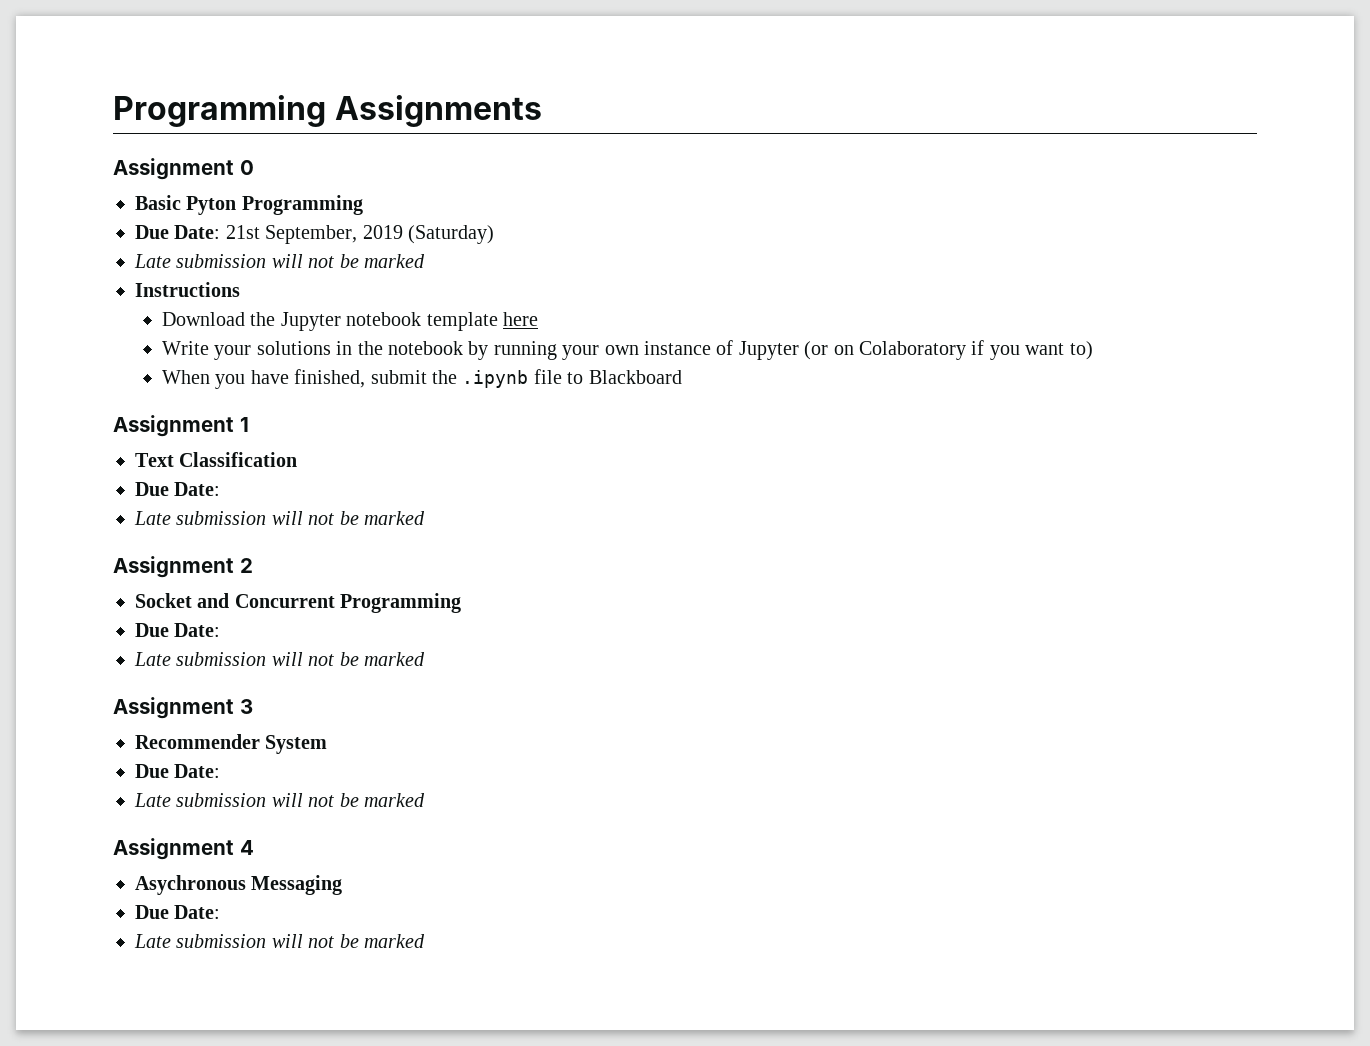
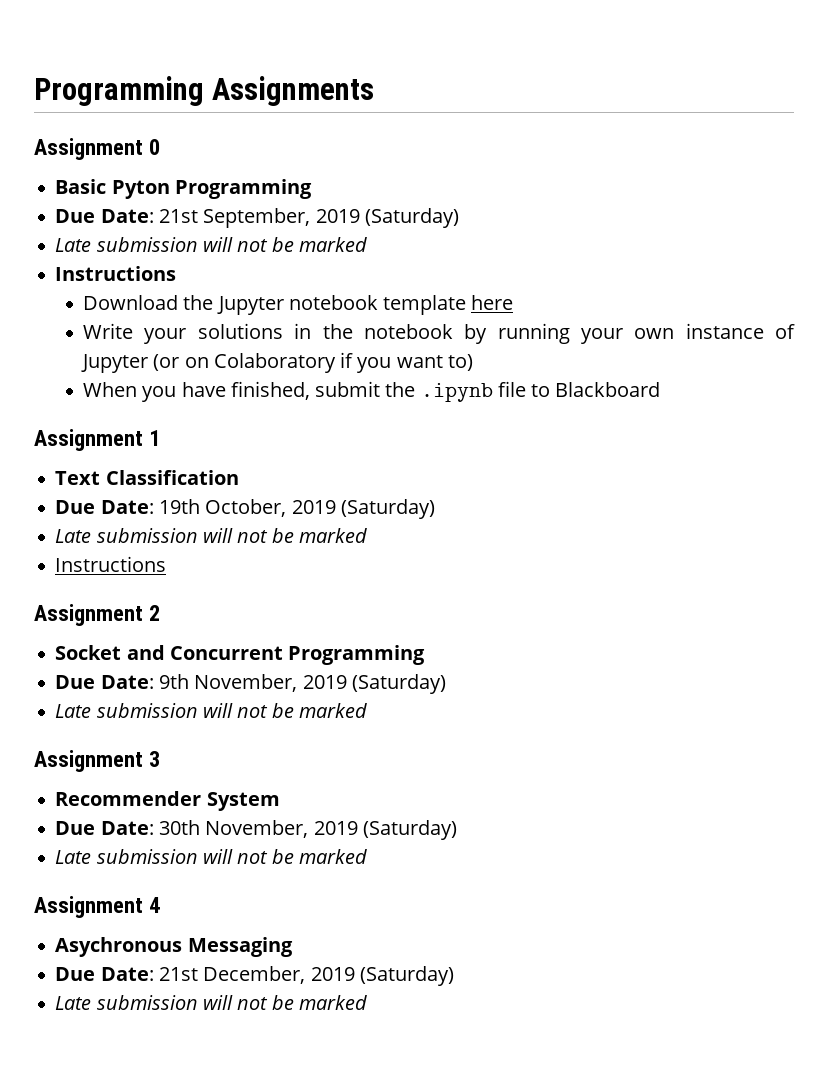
  Text Classification
- Due Date:
+ Due Date: 19th October, 2019 (Saturday)
  Late submission will not be marked
+ Instructions
  Socket and Concurrent Programming
- Due Date:
+ Due Date: 9th November, 2019 (Saturday)
  Recommender System
- Due Date:
+ Due Date: 30th November, 2019 (Saturday)
  Asychronous Messaging
- Due Date:
+ Due Date: 21st December, 2019 (Saturday)

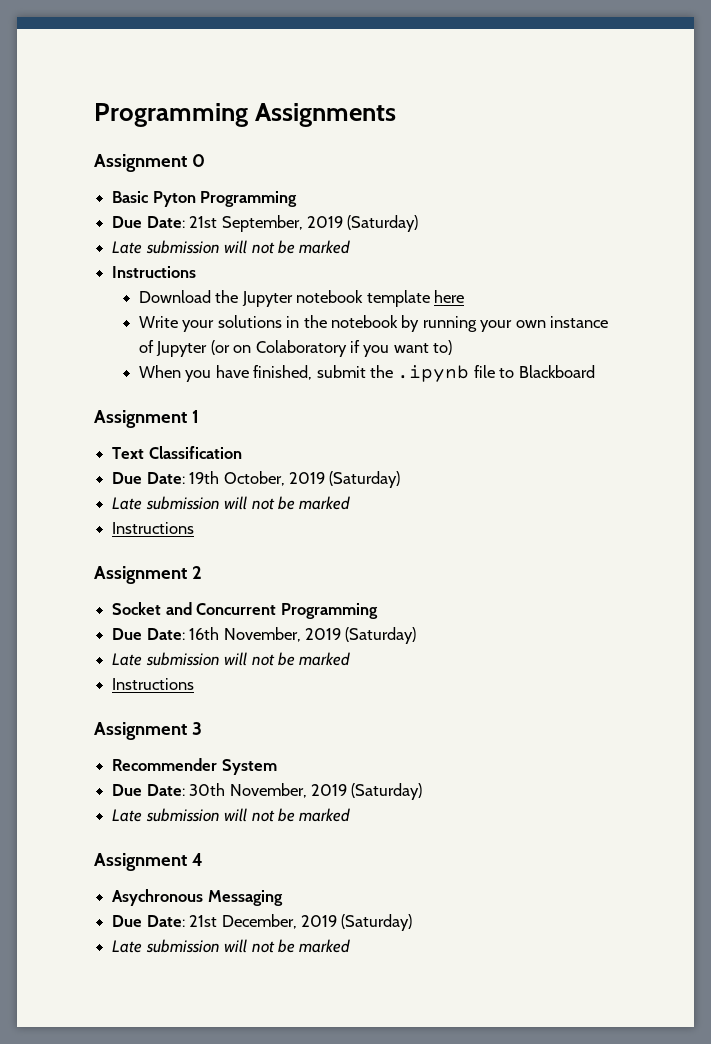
- Due Date: 9th November, 2019 (Saturday)
+ Due Date: 16th November, 2019 (Saturday)
  Late submission will not be marked
+ Instructions

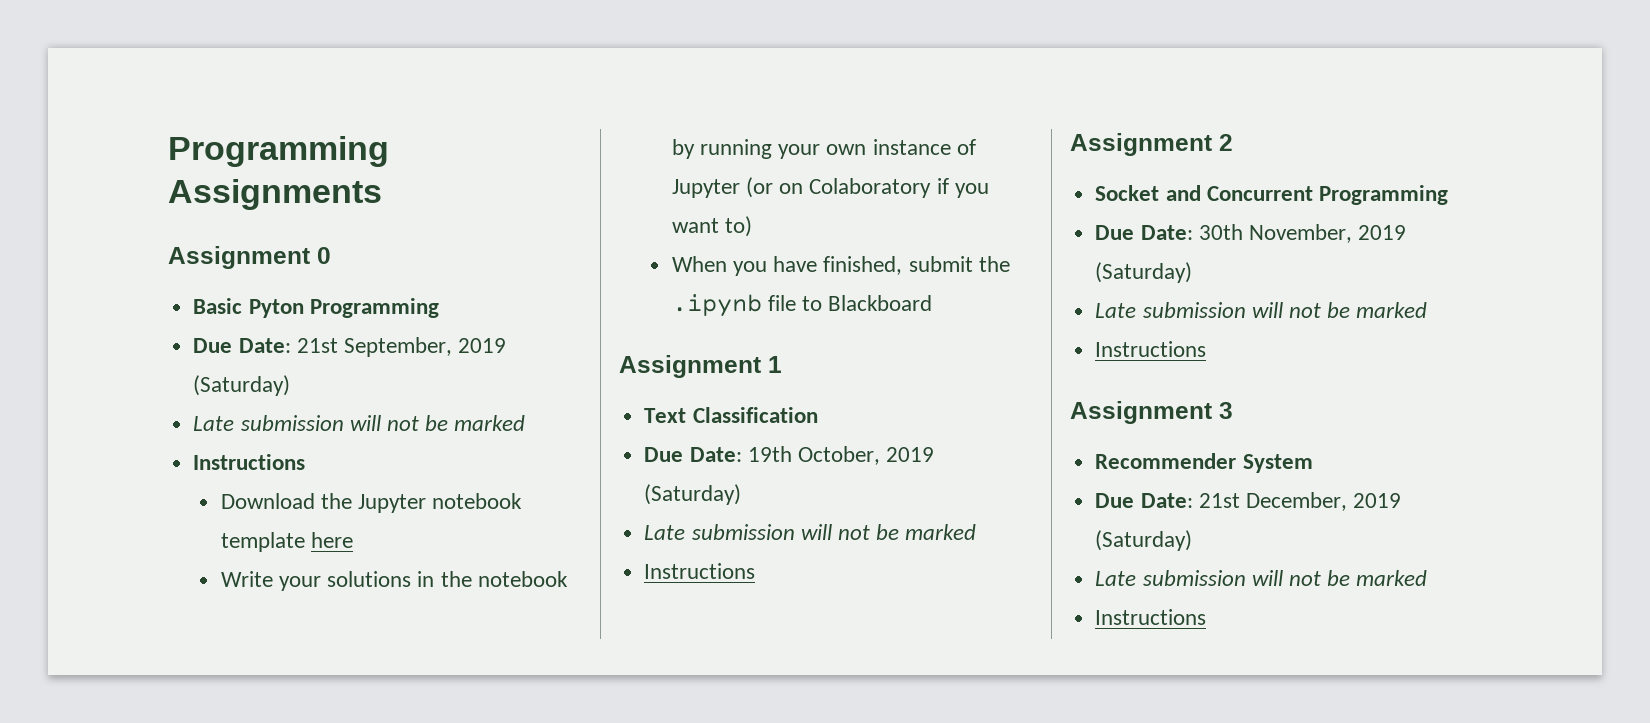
- Due Date: 16th November, 2019 (Saturday)
+ Due Date: 30th November, 2019 (Saturday)
- Due Date: 30th November, 2019 (Saturday)
- Late submission will not be marked
- Assignment 4
- Asychronous Messaging
  Due Date: 21st December, 2019 (Saturday)
  Late submission will not be marked
+ Instructions

